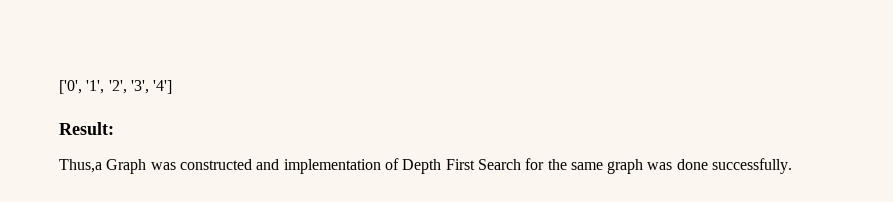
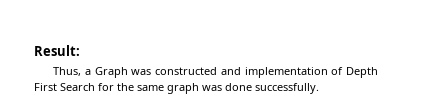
- ['0', '1', '2', '3', '4']
- Thus,a Graph was constructed and implementation of Depth First Search for the same graph was done successfully.
+ Thus, a Graph was constructed and implementation of Depth First Search for the same graph was done successfully.

